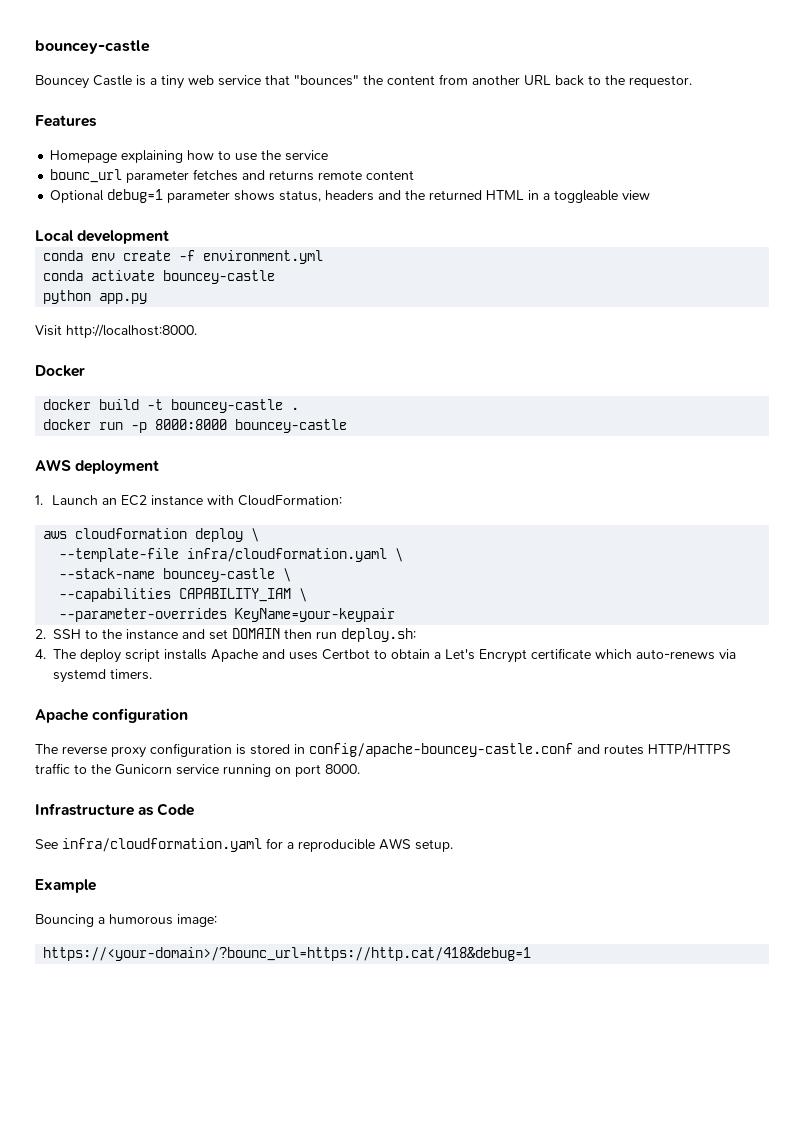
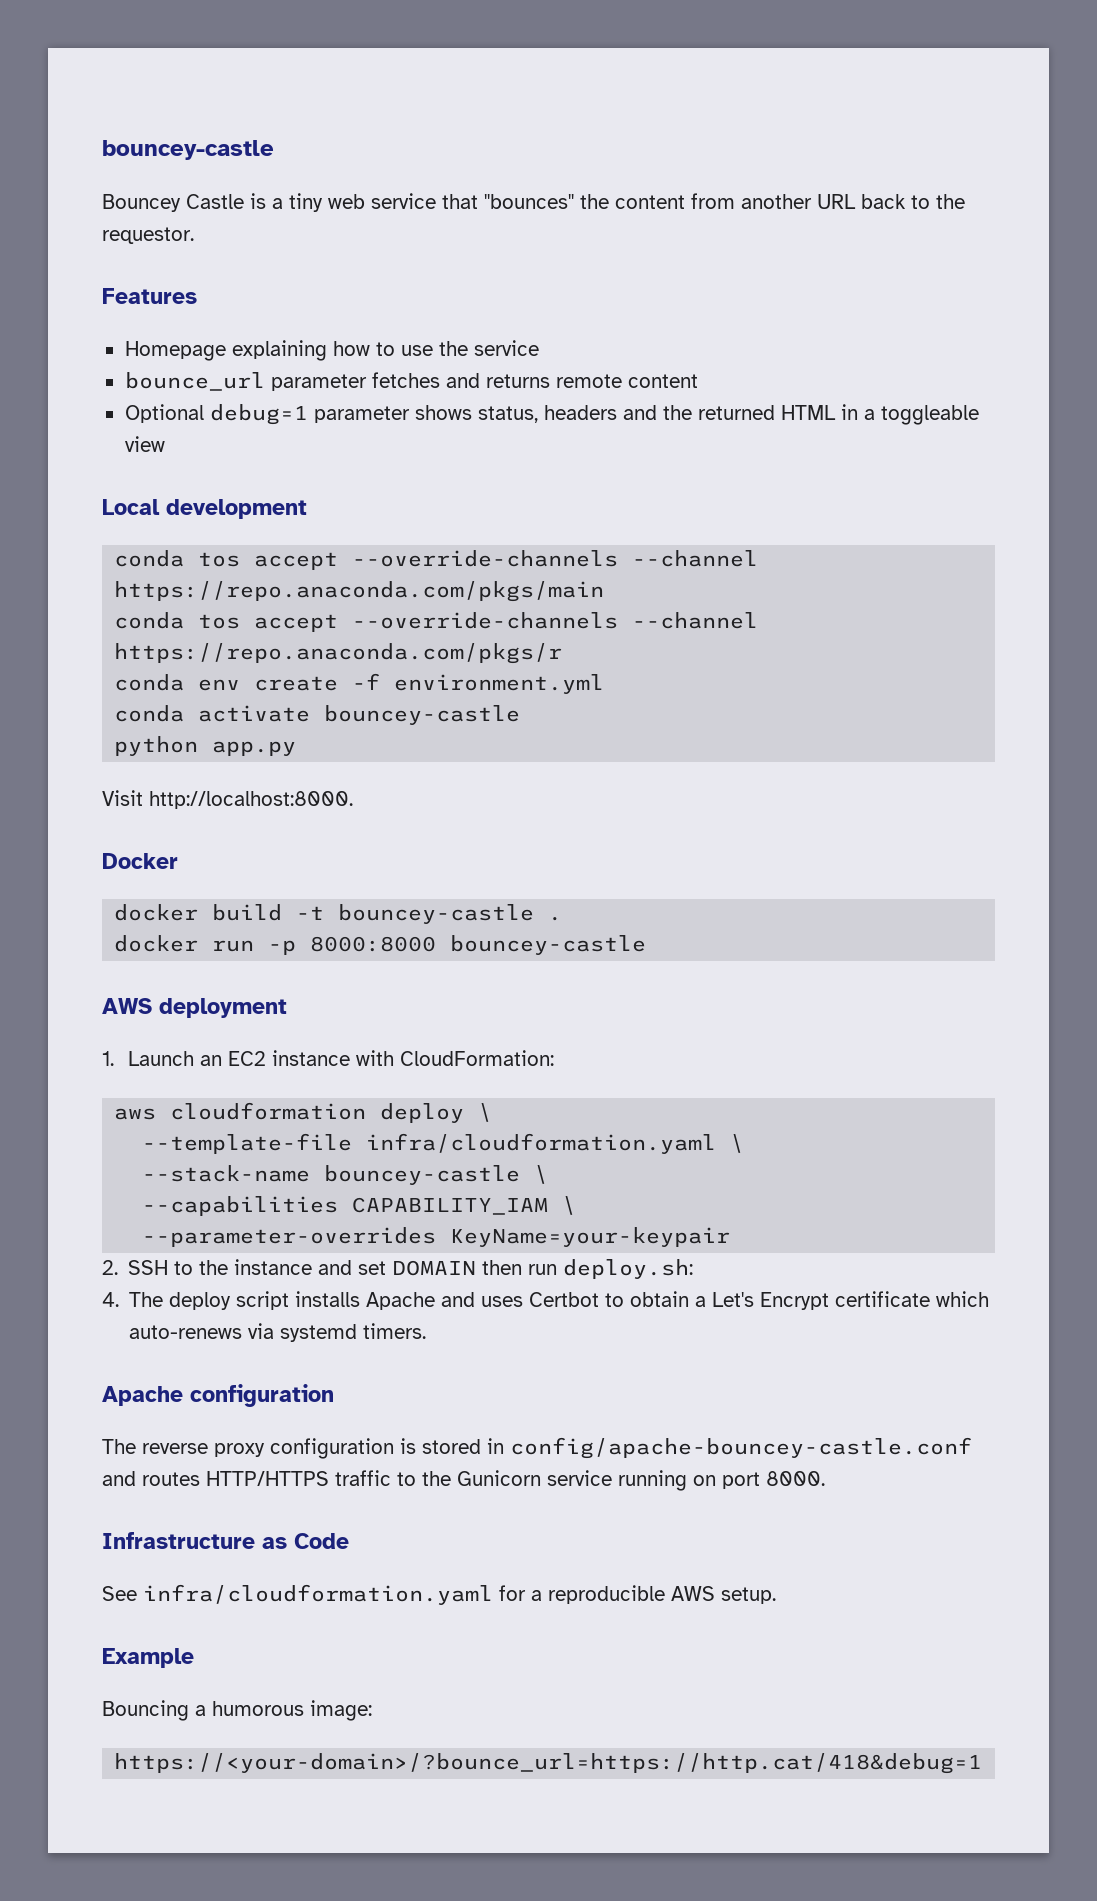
- bounc_url parameter fetches and returns remote content
+ bounce_url parameter fetches and returns remote content
+ conda tos accept --override-channels --channel https://repo.anaconda.com/pkgs/main
+ conda tos accept --override-channels --channel https://repo.anaconda.com/pkgs/r
- https://<your-domain>/?bounc_url=https://http.cat/418&debug=1
+ https://<your-domain>/?bounce_url=https://http.cat/418&debug=1

